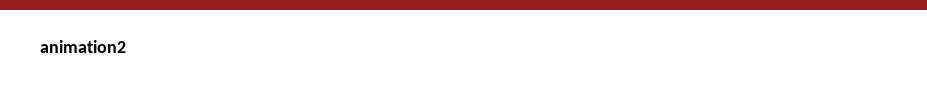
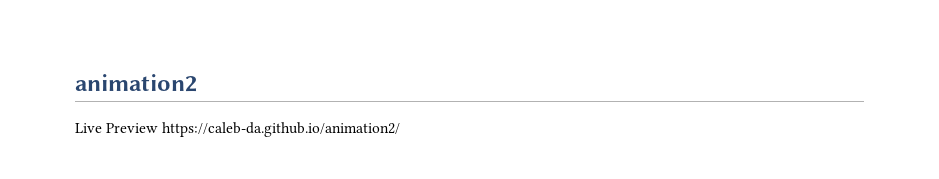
+ Live Preview https://caleb-da.github.io/animation2/

